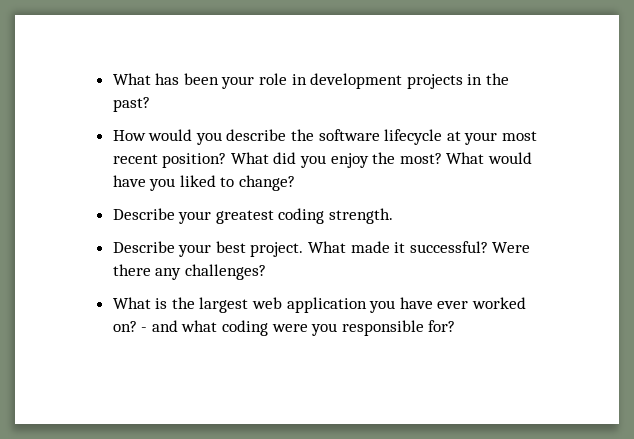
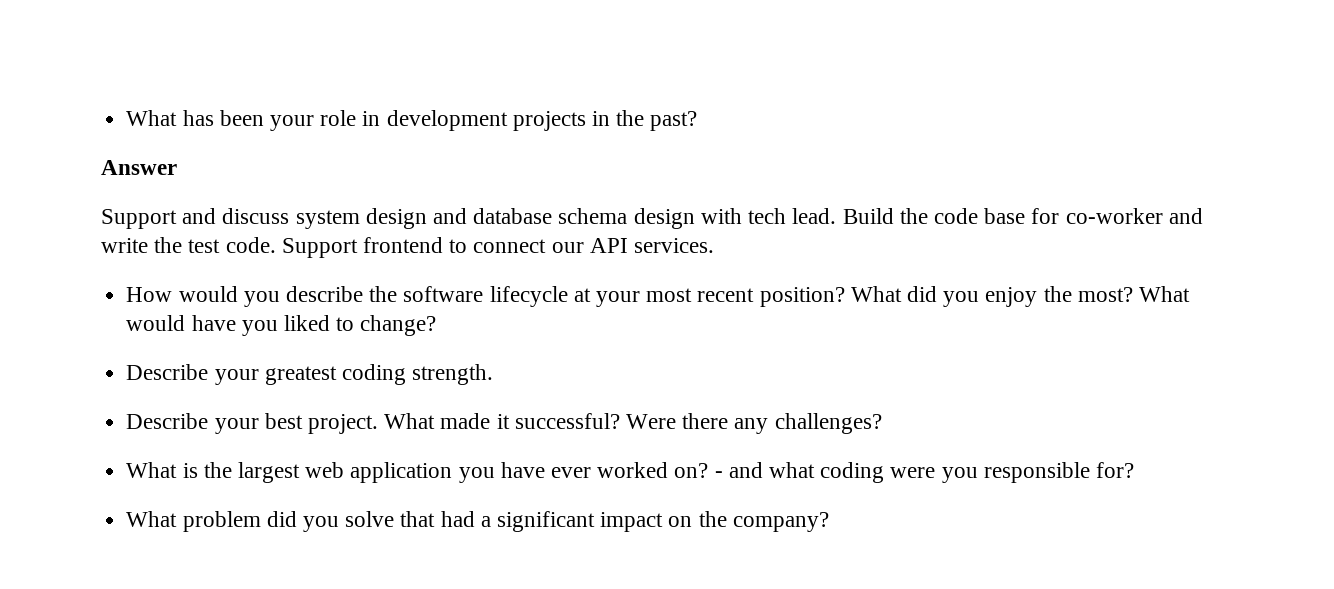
+ Answer
+ Support and discuss system design and database schema design with tech lead. Build the code base for co-worker and write the test code. Support frontend to connect our API services.
+ What problem did you solve that had a significant impact on the company?

